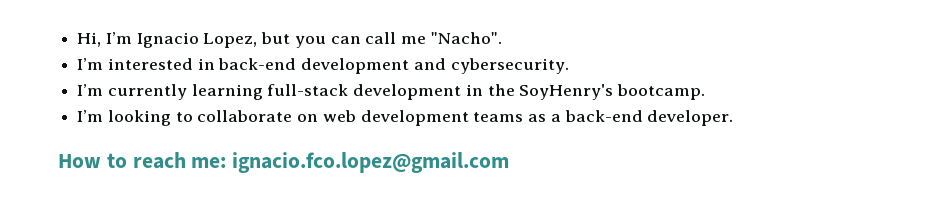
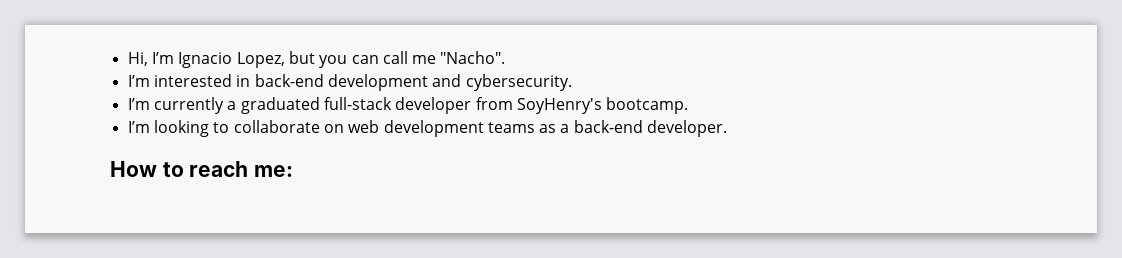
- I’m currently learning full-stack development in the SoyHenry's bootcamp.
+ I’m currently a graduated full-stack developer from SoyHenry's bootcamp.
- How to reach me: ignacio.fco.lopez@gmail.com
+ How to reach me:

